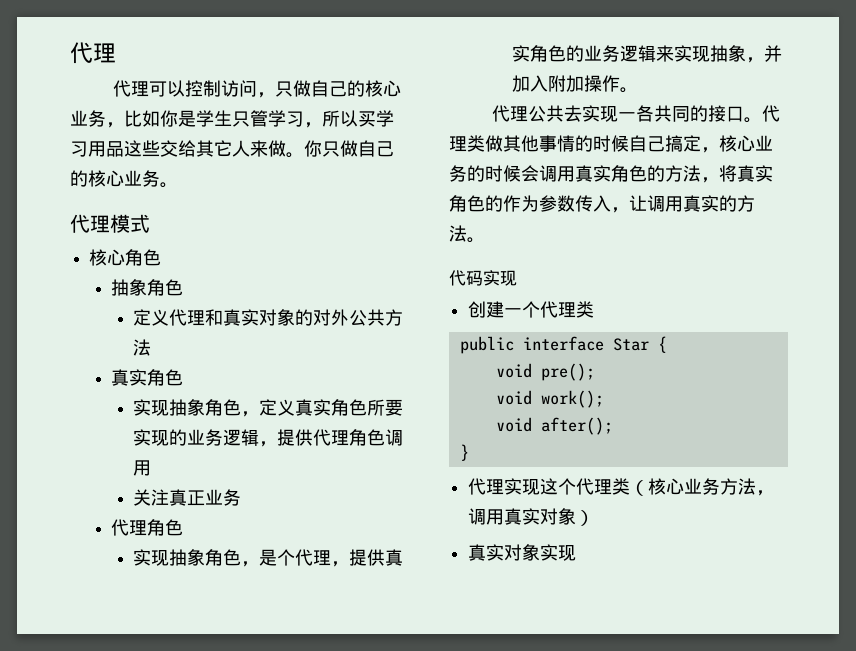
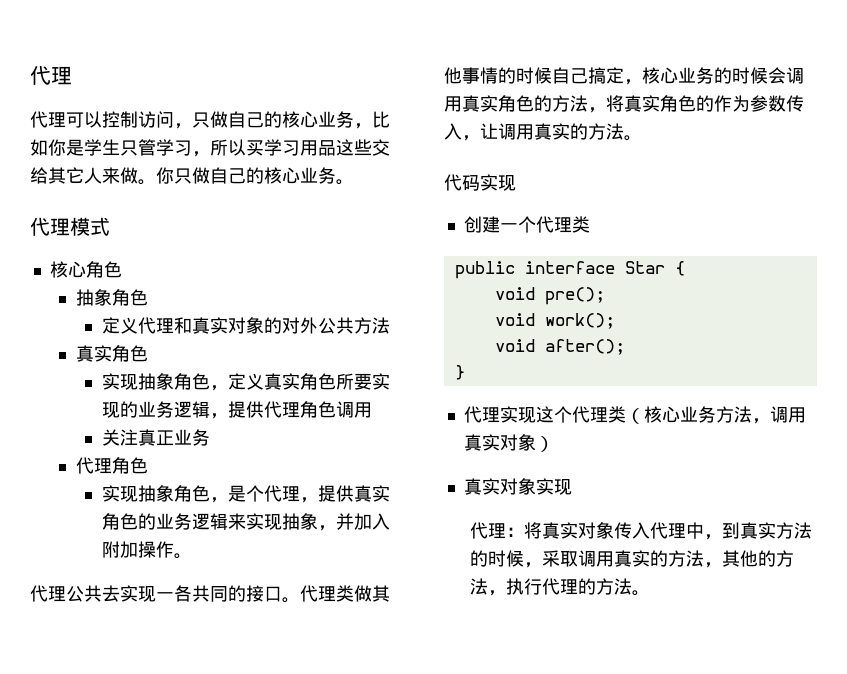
+ 代理：将真实对象传入代理中，到真实方法的时候，采取调用真实的方法，其他的方法，执行代理的方法。

